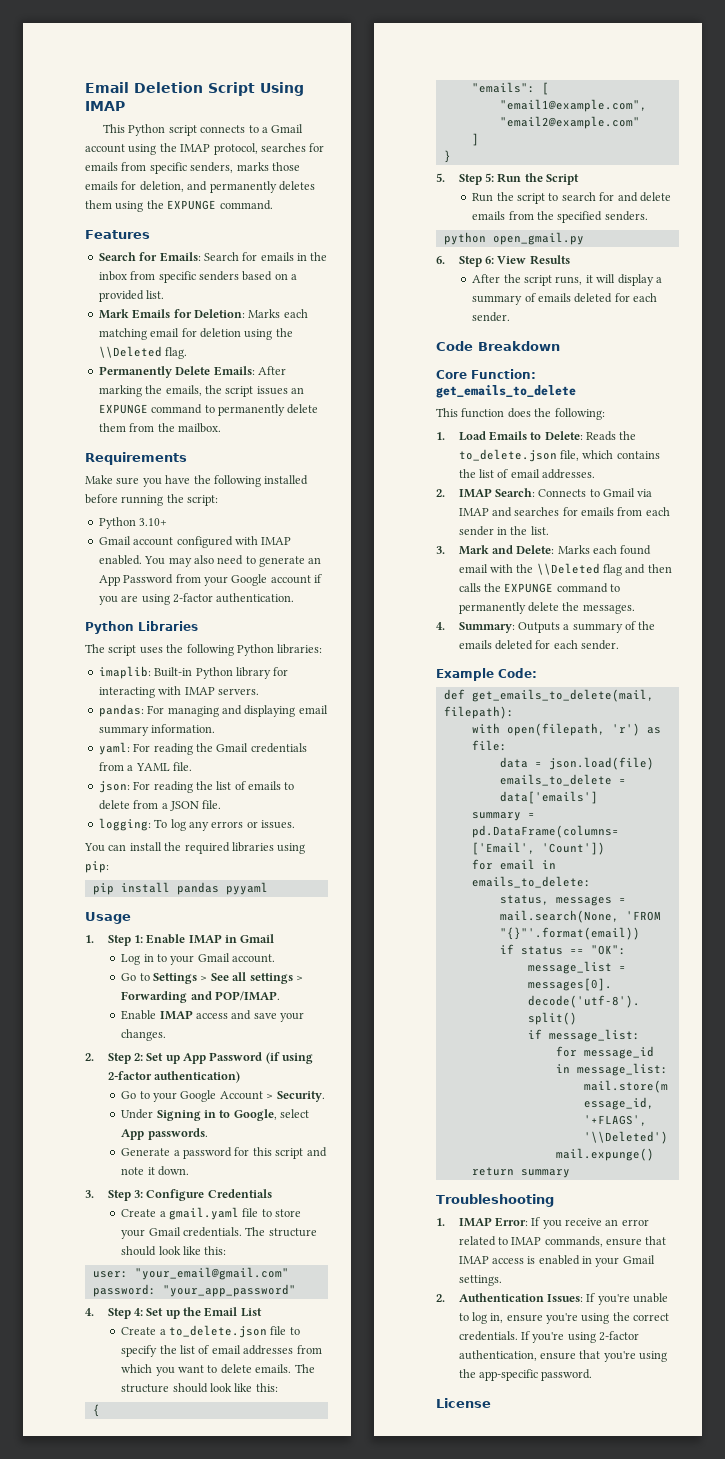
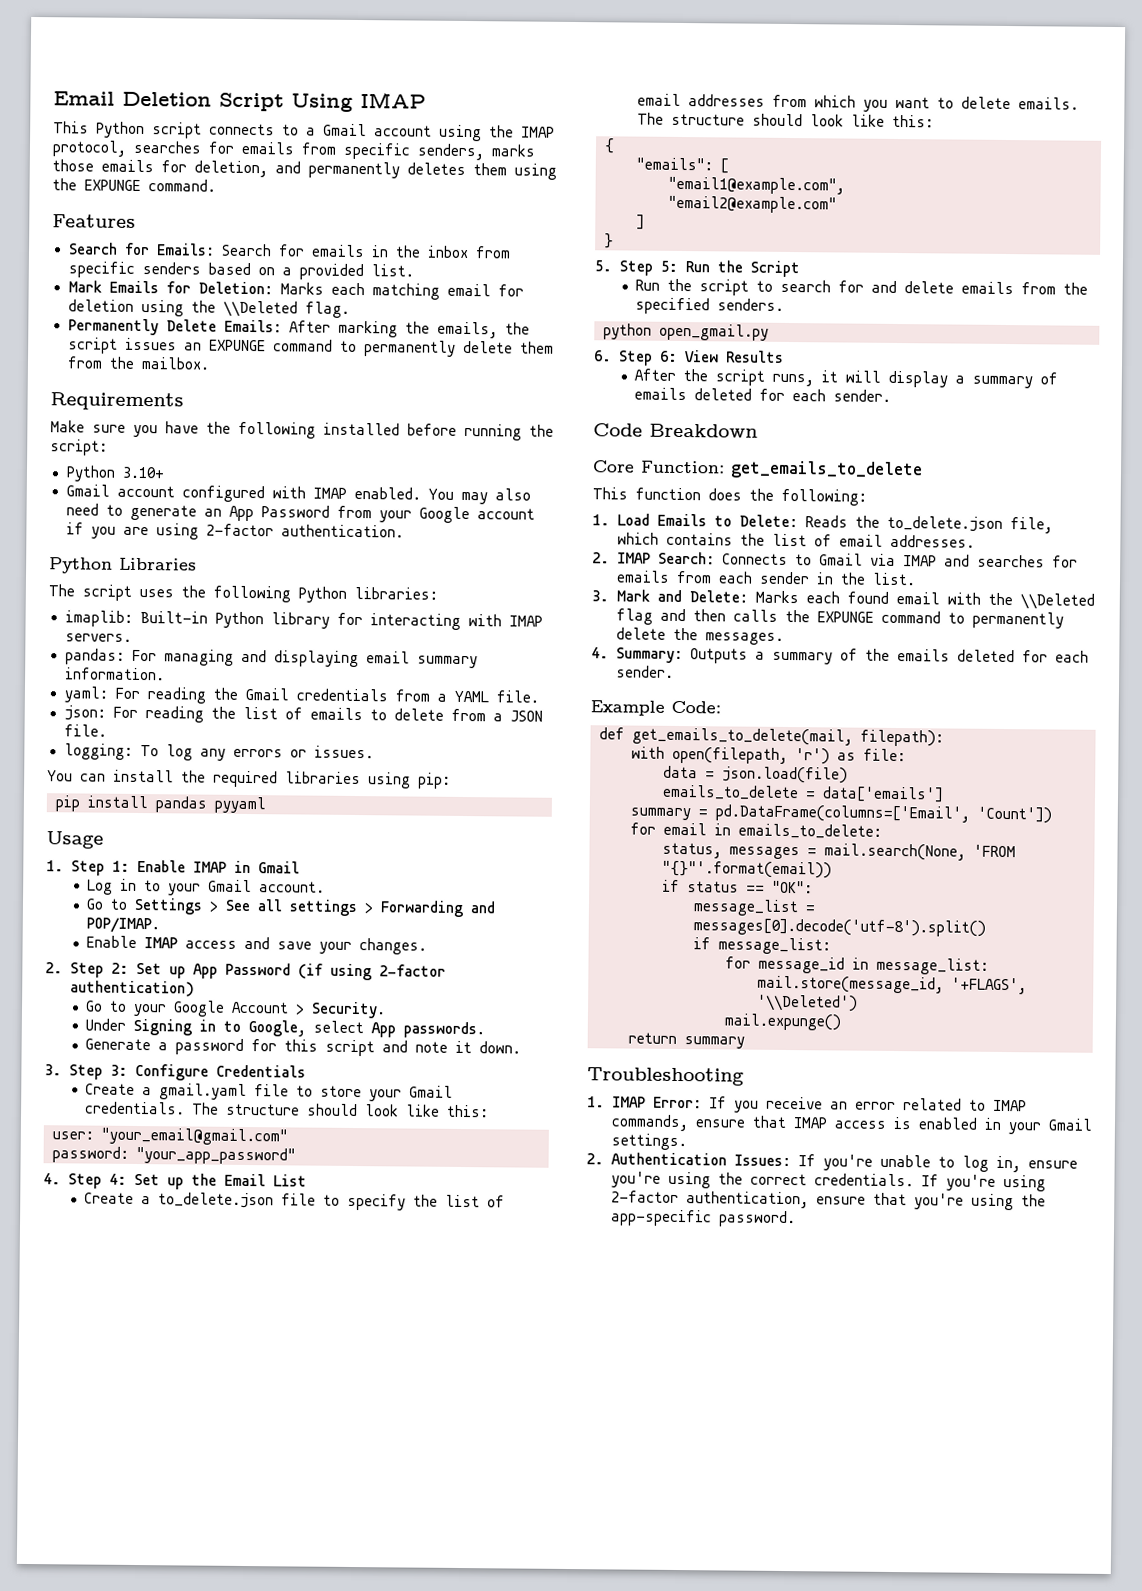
- License

